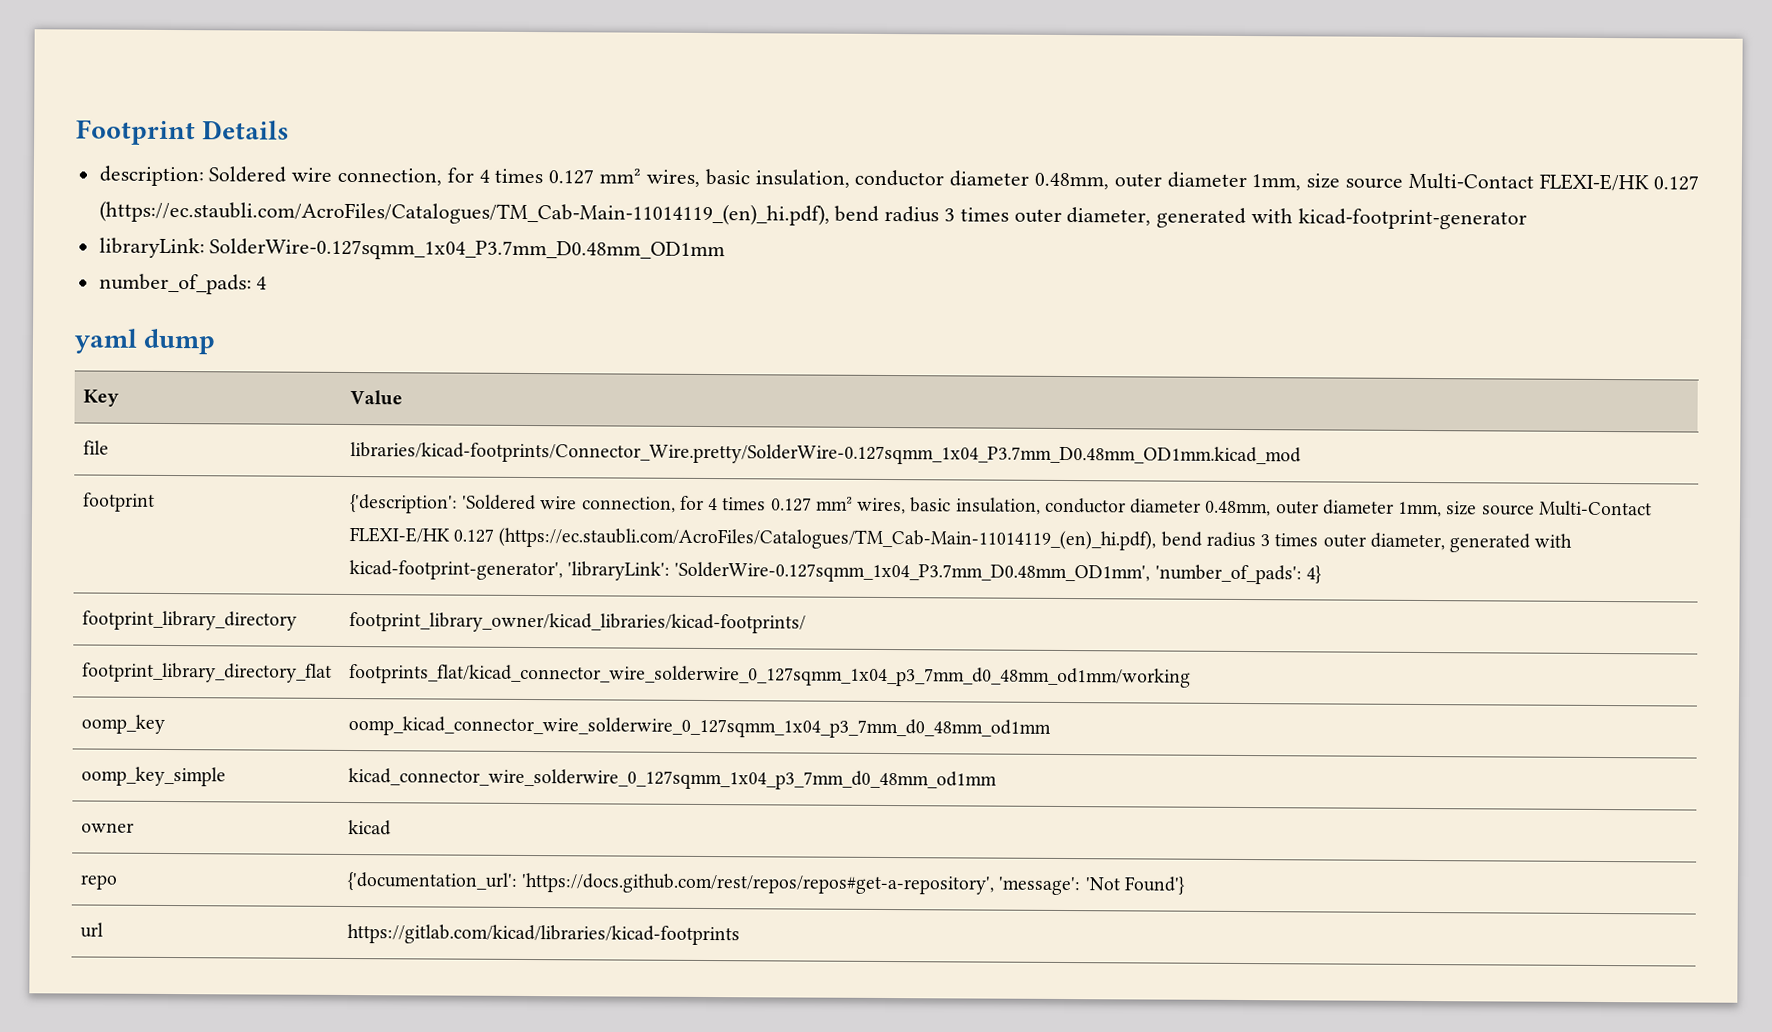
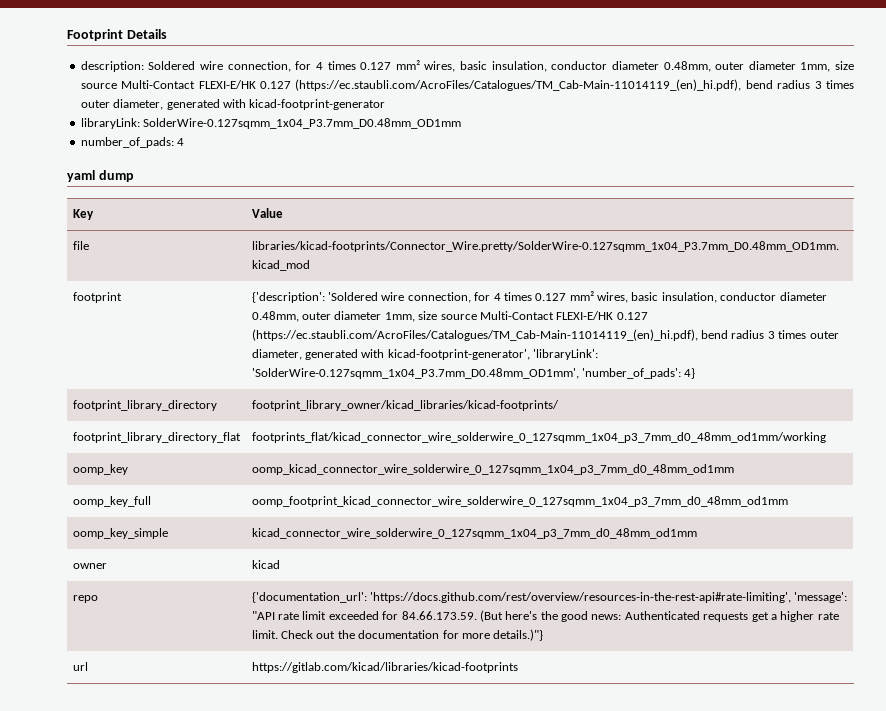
+ oomp_key_full | oomp_footprint_kicad_connector_wire_solderwire_0_127sqmm_1x04_p3_7mm_d0_48mm_od1mm
- repo | {'documentation_url': 'https://docs.github.com/rest/repos/repos#get-a-repository', 'message': 'Not Found'}
+ repo | {'documentation_url': 'https://docs.github.com/rest/overview/resources-in-the-rest-api#rate-limiting', 'message': "API rate limit exceeded for 84.66.173.59. (But here's the good news: Authenticated requests get a higher rate limit. Check out the documentation for more details.)"}

